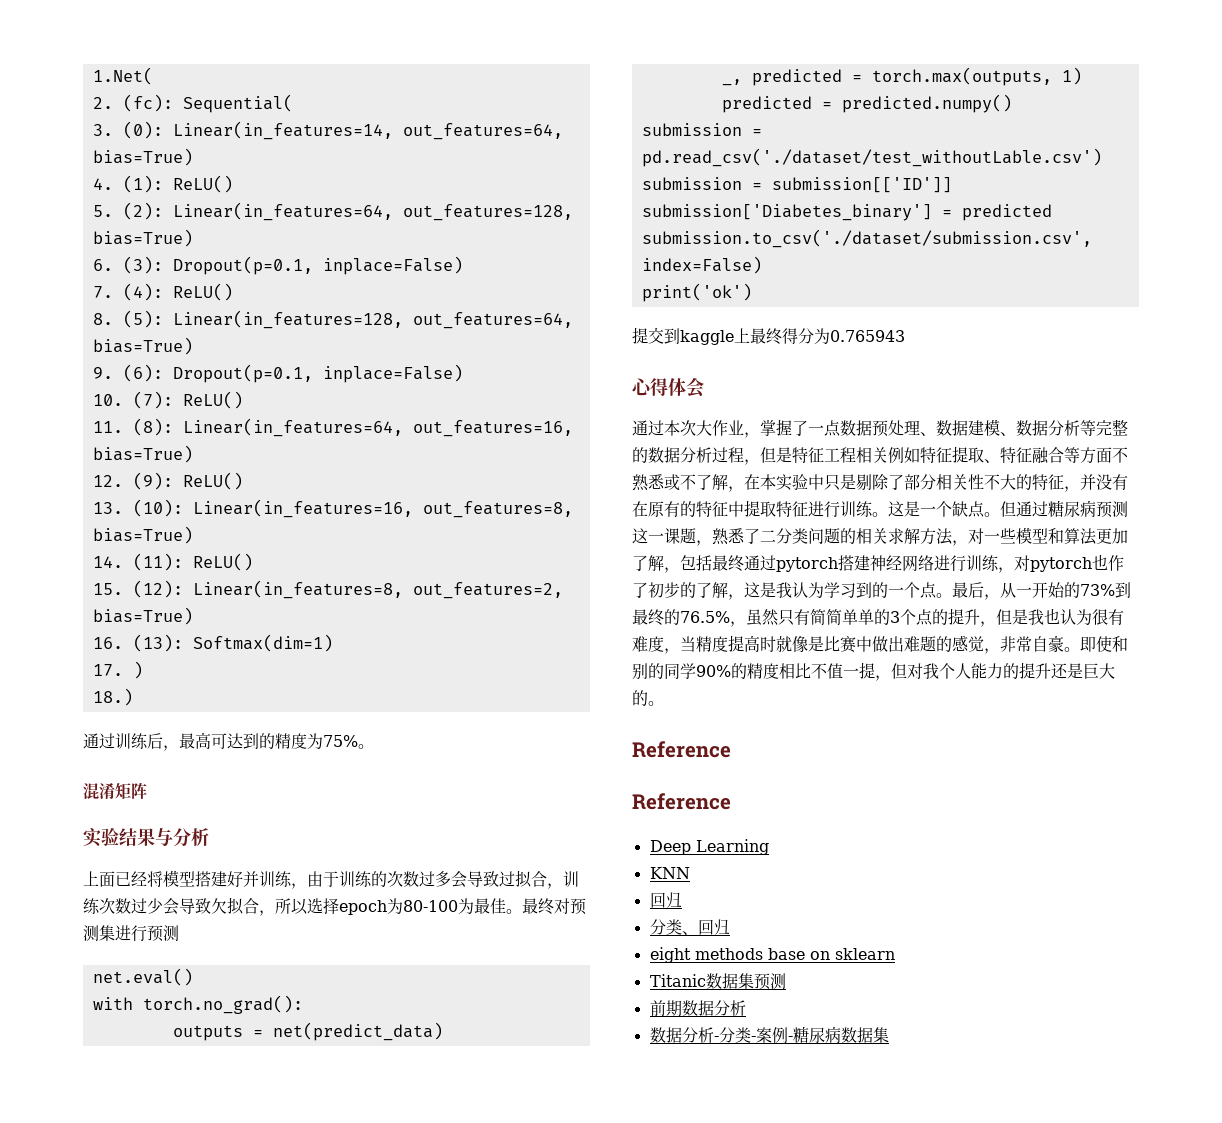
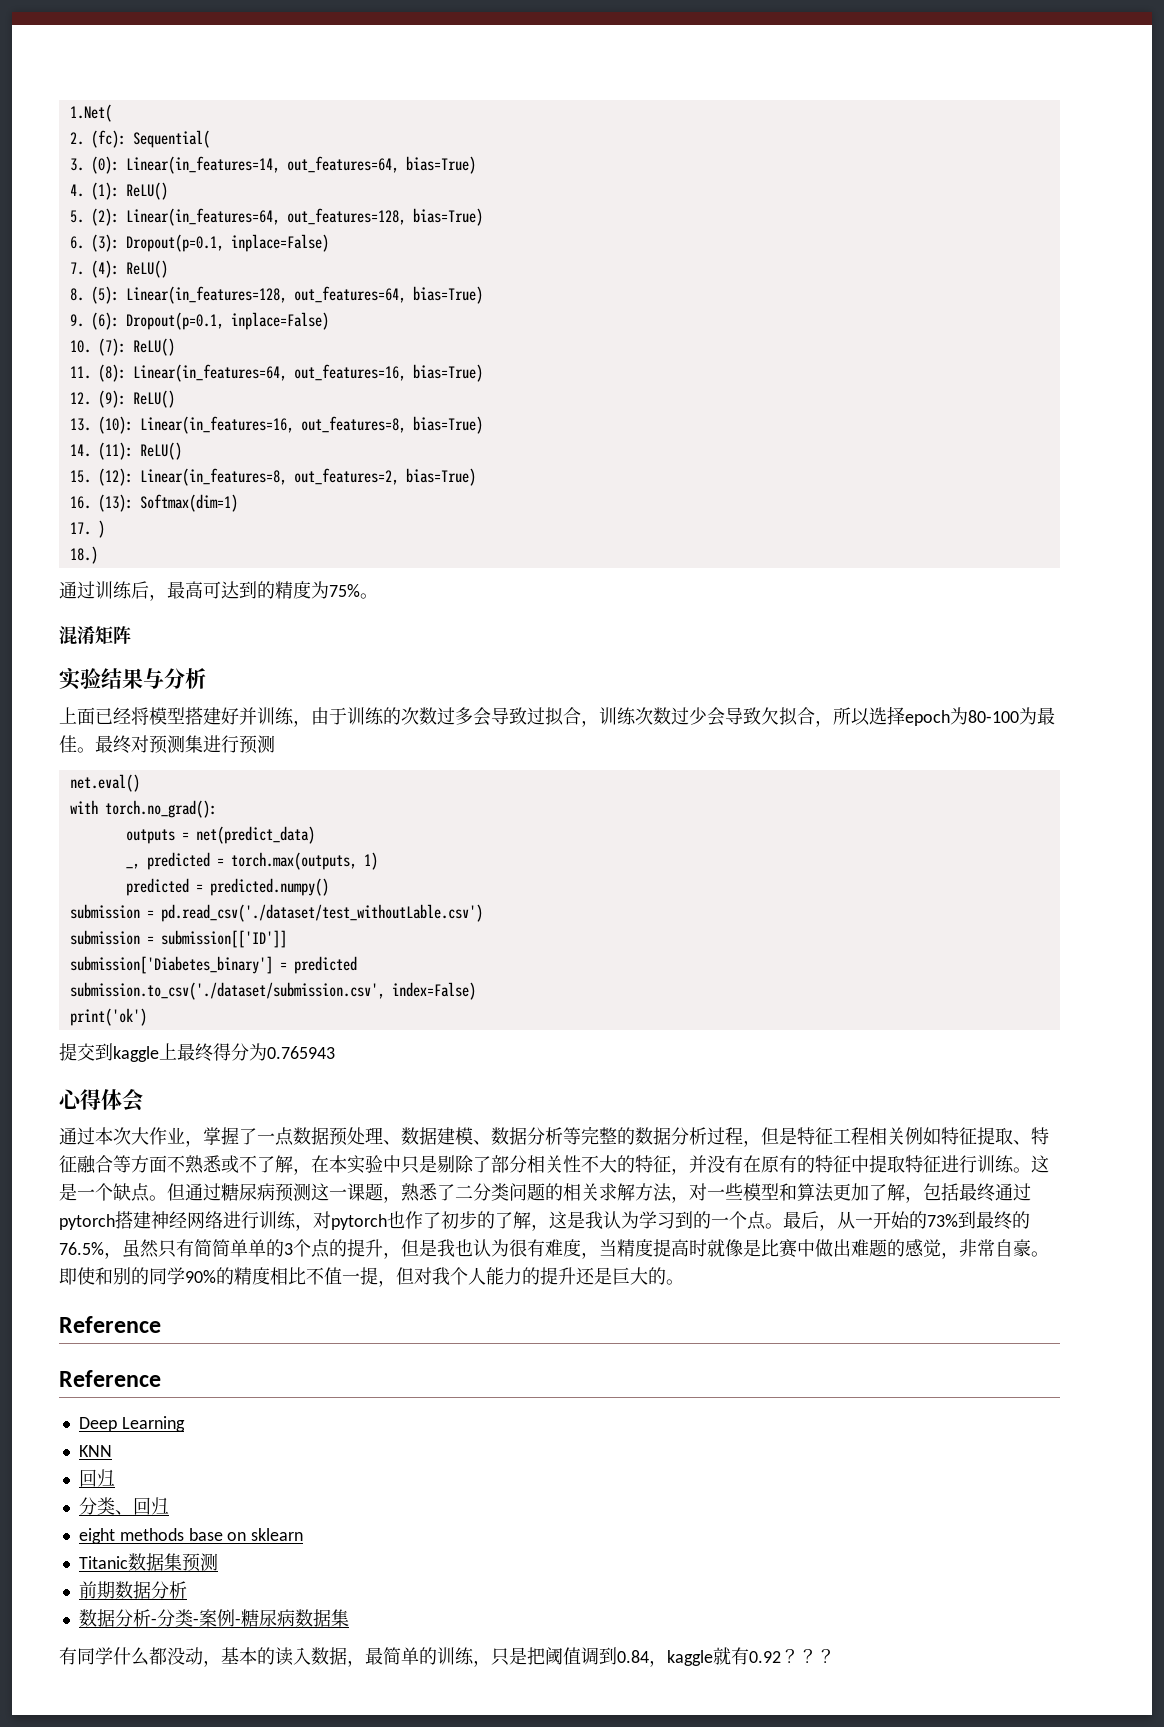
+ 有同学什么都没动，基本的读入数据，最简单的训练，只是把阈值调到0.84，kaggle就有0.92？？？

